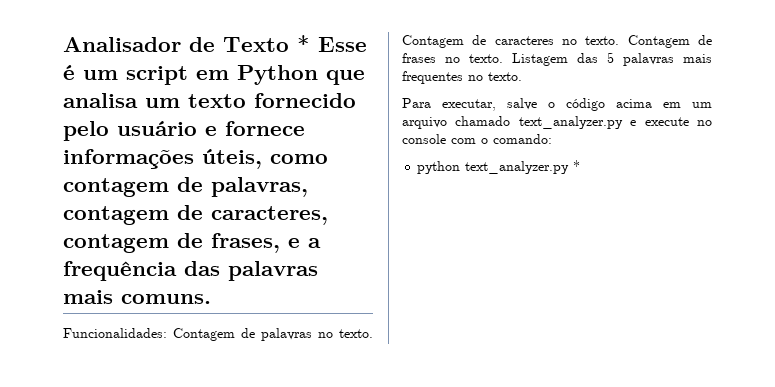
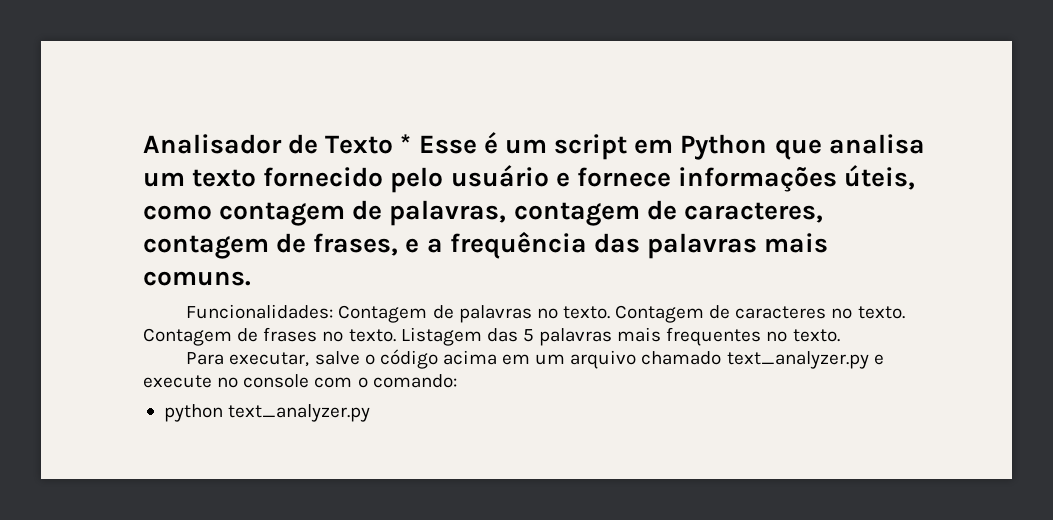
- python text_analyzer.py *
+ python text_analyzer.py

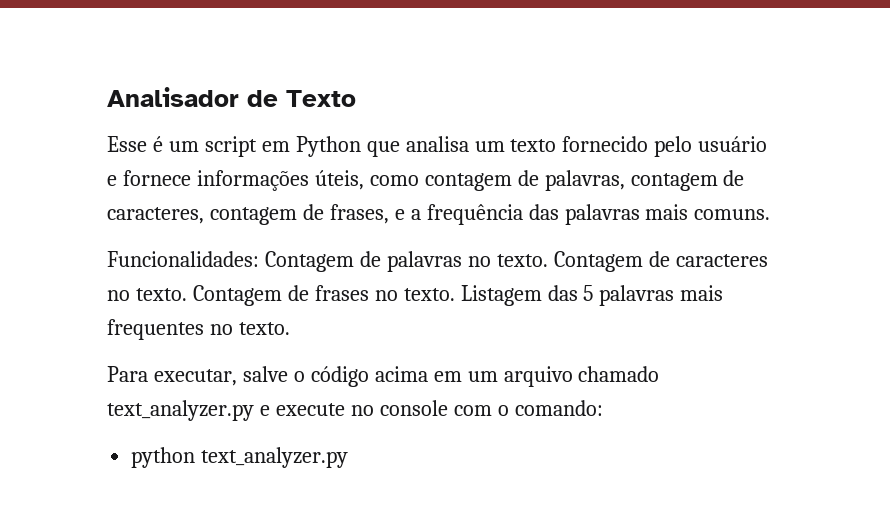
- Analisador de Texto * Esse é um script em Python que analisa um texto fornecido pelo usuário e fornece informações úteis, como contagem de palavras, contagem de caracteres, contagem de frases, e a frequência das palavras mais comuns.
+ Analisador de Texto
+ Esse é um script em Python que analisa um texto fornecido pelo usuário e fornece informações úteis, como contagem de palavras, contagem de caracteres, contagem de frases, e a frequência das palavras mais comuns.

